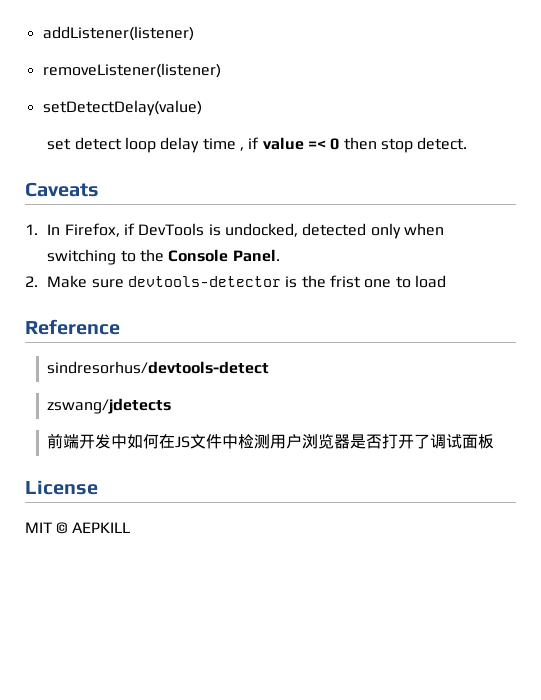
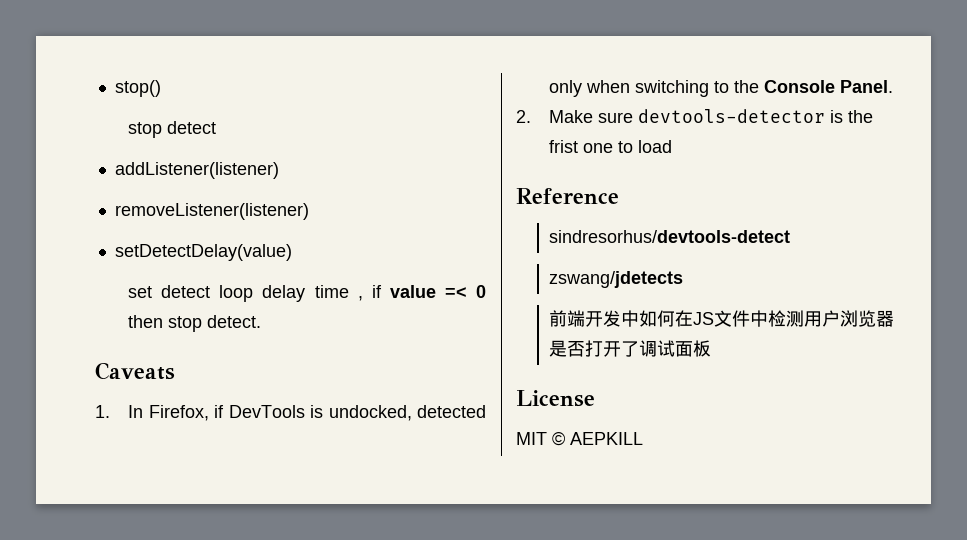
+ stop()
+ stop detect

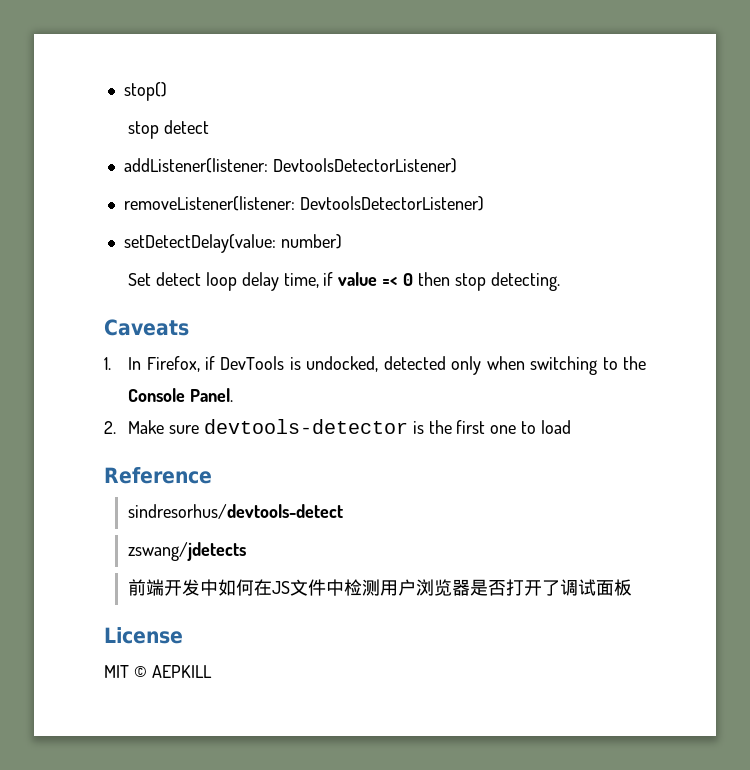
- addListener(listener)
- removeListener(listener)
- setDetectDelay(value)
- set detect loop delay time , if value =< 0 then stop detect.
+ addListener(listener: DevtoolsDetectorListener)
+ removeListener(listener: DevtoolsDetectorListener)
+ setDetectDelay(value: number)
+ Set detect loop delay time, if value =< 0 then stop detecting.
- 2. Make sure devtools-detector is the frist one to load
+ 2. Make sure devtools-detector is the first one to load

